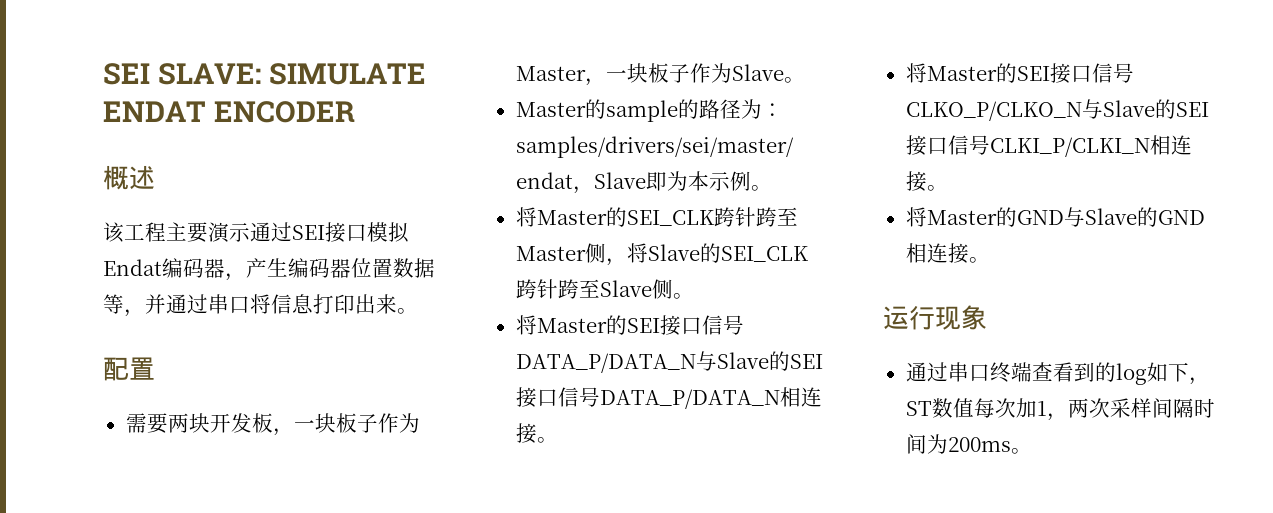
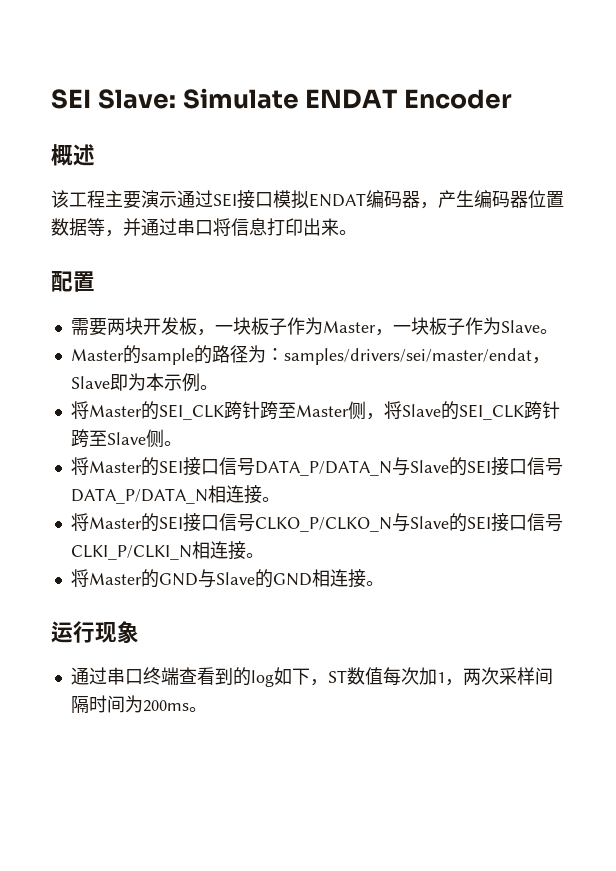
- SEI SLAVE: SIMULATE ENDAT ENCODER
+ SEI Slave: Simulate ENDAT Encoder
- 该工程主要演示通过SEI接口模拟Endat编码器，产生编码器位置数据等，并通过串口将信息打印出来。
+ 该工程主要演示通过SEI接口模拟ENDAT编码器，产生编码器位置数据等，并通过串口将信息打印出来。

